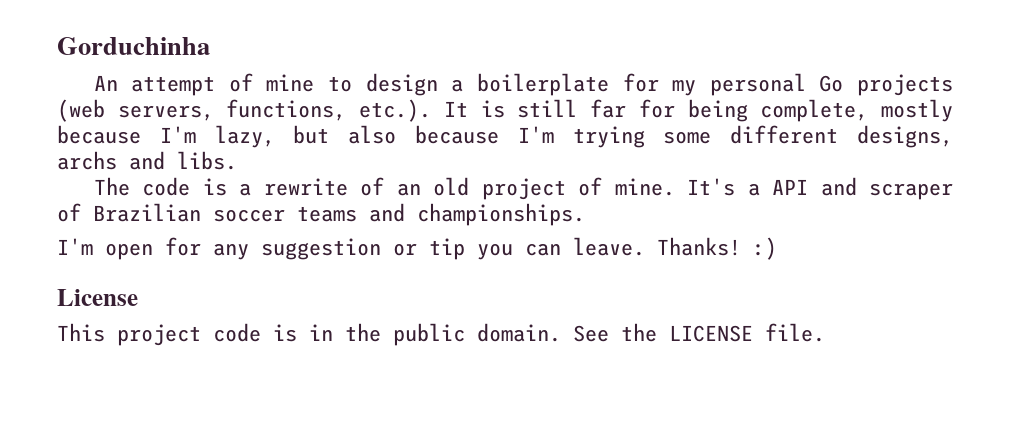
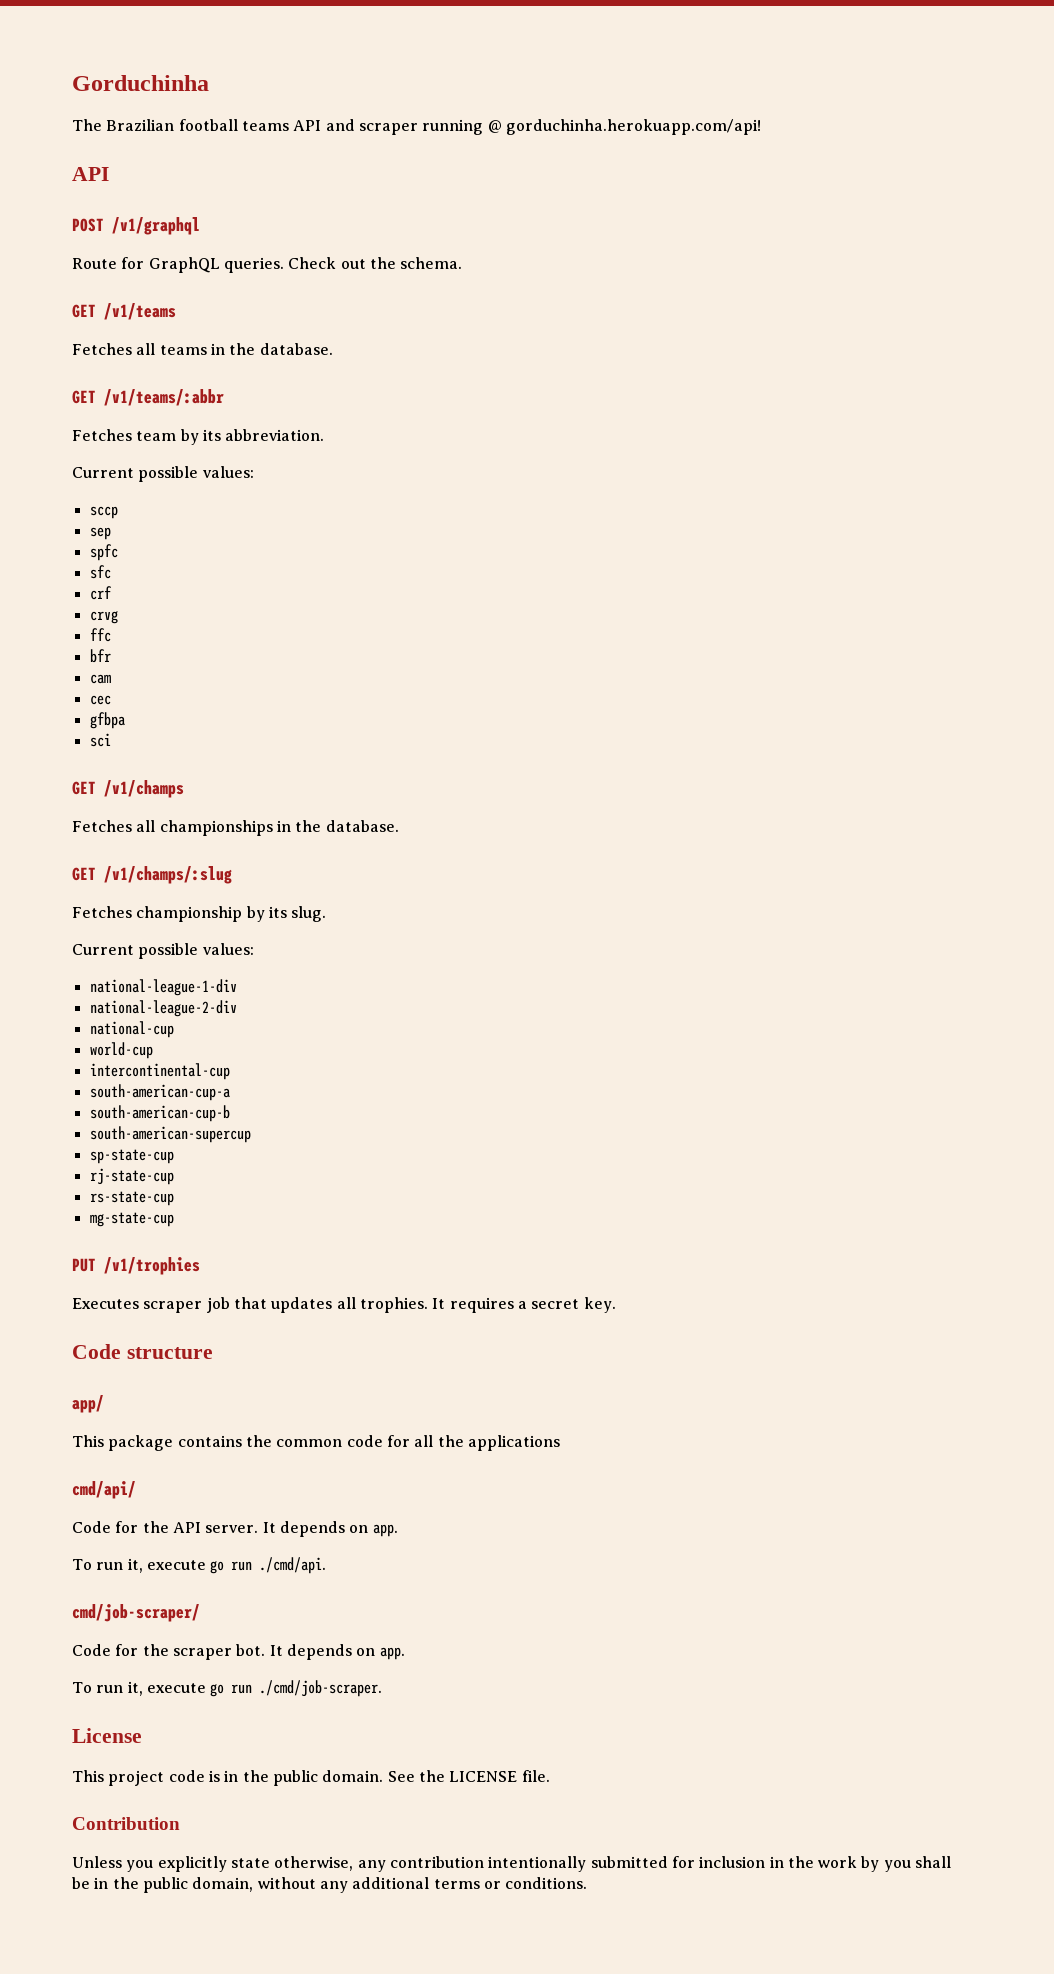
- An attempt of mine to design a boilerplate for my personal Go projects (web servers, functions, etc.). It is still far for being complete, mostly because I'm lazy, but also because I'm trying some different designs, archs and libs.
- The code is a rewrite of an old project of mine. It's a API and scraper of Brazilian soccer teams and championships.
- I'm open for any suggestion or tip you can leave. Thanks! :)
+ The Brazilian football teams API and scraper running @ gorduchinha.herokuapp.com/api!
+ API
+ POST /v1/graphql
+ Route for GraphQL queries. Check out the schema.
+ GET /v1/teams
+ Fetches all teams in the database.
+ GET /v1/teams/:abbr
+ Fetches team by its abbreviation.
+ Current possible values:
+ sccp
+ sep
+ spfc
+ sfc
+ crf
+ crvg
+ ffc
+ bfr
+ cam
+ cec
+ gfbpa
+ sci
+ GET /v1/champs
+ Fetches all championships in the database.
+ GET /v1/champs/:slug
+ Fetches championship by its slug.
+ Current possible values:
+ national-league-1-div
+ national-league-2-div
+ national-cup
+ world-cup
+ intercontinental-cup
+ south-american-cup-a
+ south-american-cup-b
+ south-american-supercup
+ sp-state-cup
+ rj-state-cup
+ rs-state-cup
+ mg-state-cup
+ PUT /v1/trophies
+ Executes scraper job that updates all trophies. It requires a secret key.
+ Code structure
+ app/
+ This package contains the common code for all the applications
+ cmd/api/
+ Code for the API server. It depends on app.
+ To run it, execute go run ./cmd/api.
+ cmd/job-scraper/
+ Code for the scraper bot. It depends on app.
+ To run it, execute go run ./cmd/job-scraper.
+ Contribution
+ Unless you explicitly state otherwise, any contribution intentionally submitted for inclusion in the work by you shall be in the public domain, without any additional terms or conditions.

